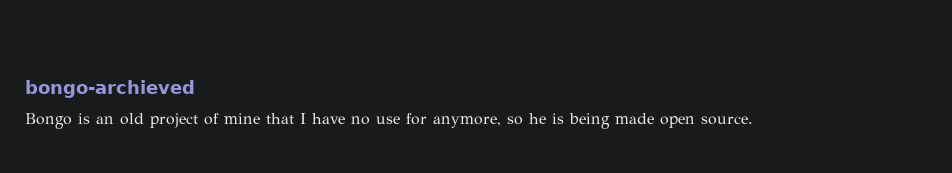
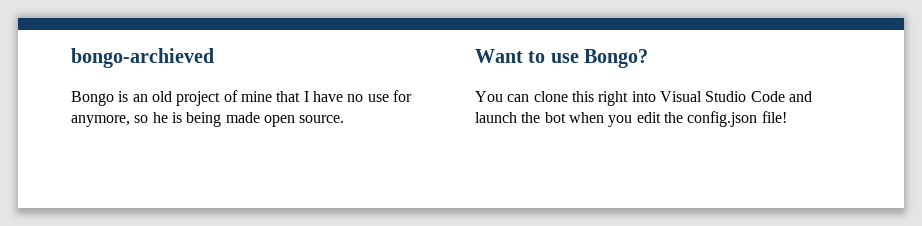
+ Want to use Bongo?
+ You can clone this right into Visual Studio Code and launch the bot when you edit the config.json file!

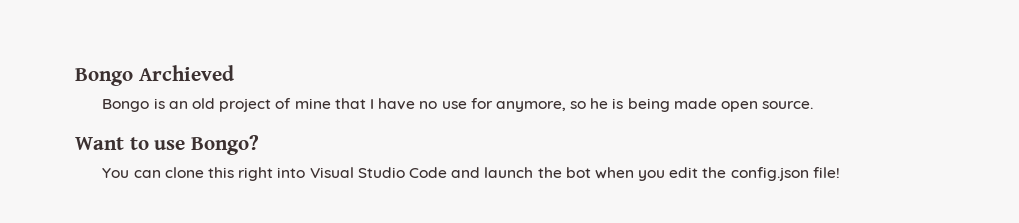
- bongo-archieved
+ Bongo Archieved

